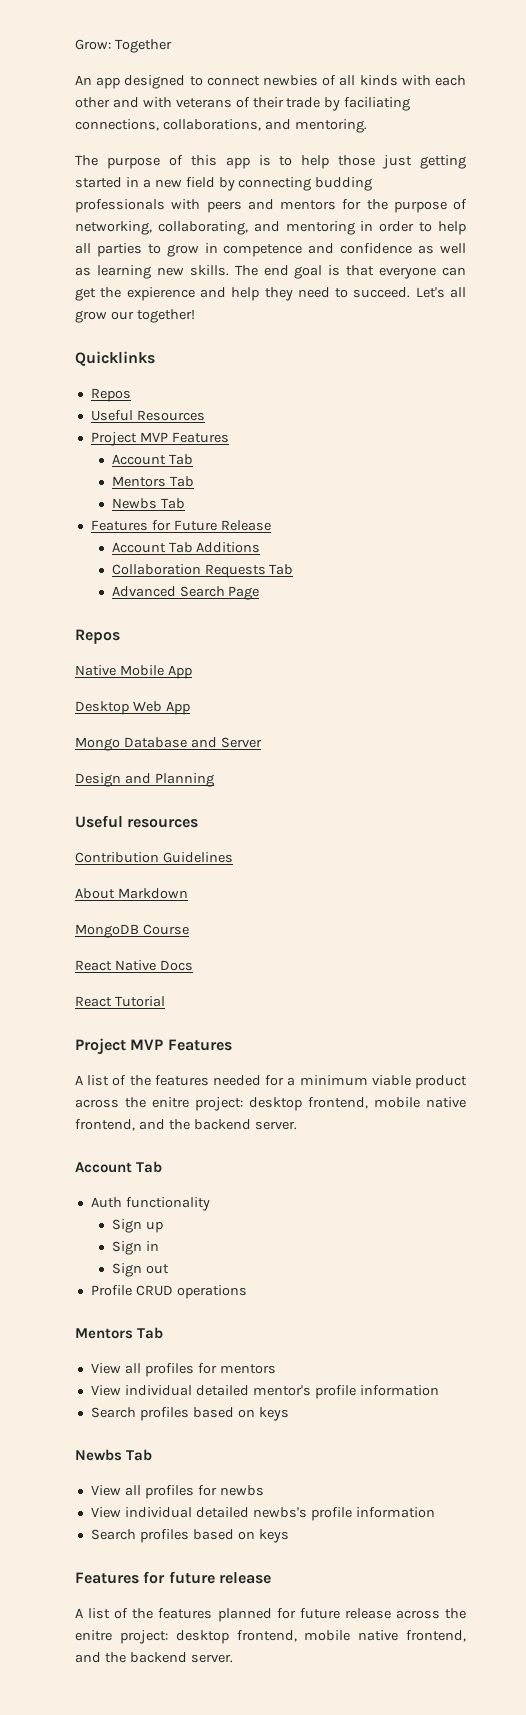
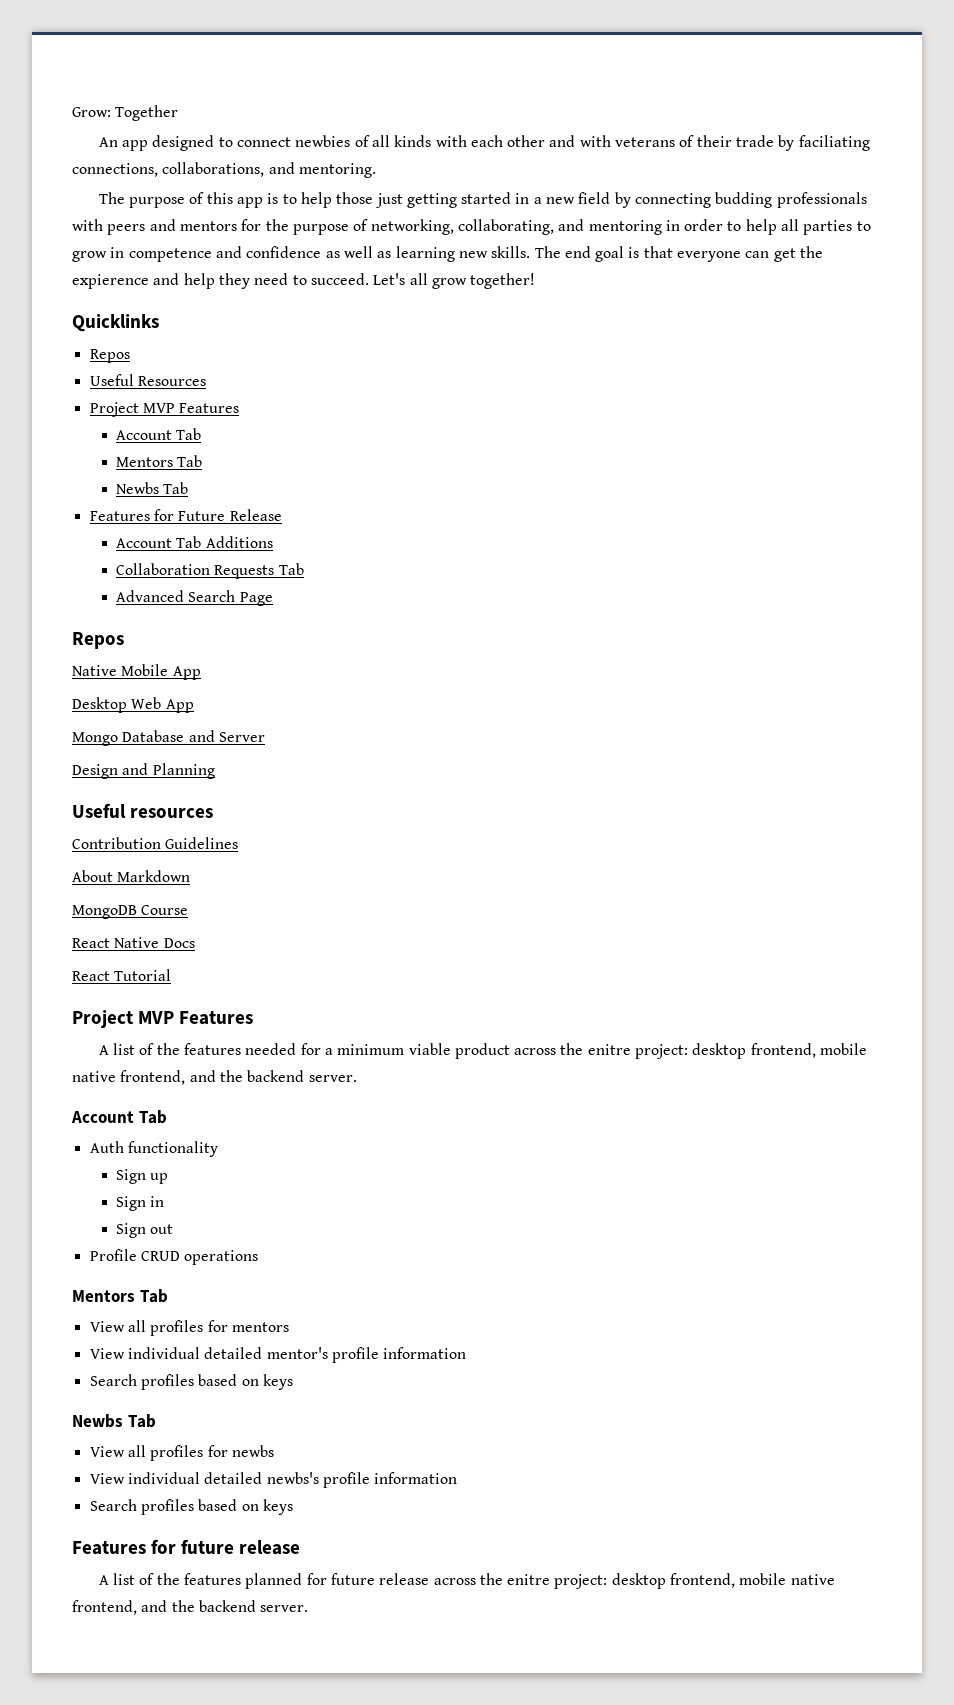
- Let's all grow our together!
+ Let's all grow together!

